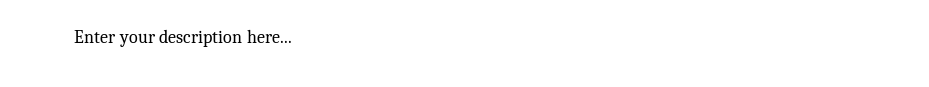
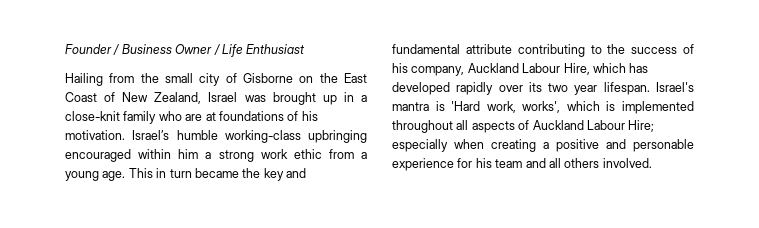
- Enter your description here...
+ Founder / Business Owner / Life Enthusiast
+ Hailing from the small city of Gisborne on the East Coast of New Zealand, Israel was brought up in a close-knit family who are at foundations of his motivation. Israel’s humble working-class upbringing encouraged within him a strong work ethic from a young age. This in turn became the key and fundamental attribute contributing to the success of his company, Auckland Labour Hire, which has developed rapidly over its two year lifespan. Israel's mantra is 'Hard work, works', which is implemented throughout all aspects of Auckland Labour Hire; especially when creating a positive and personable experience for his team and all others involved.

